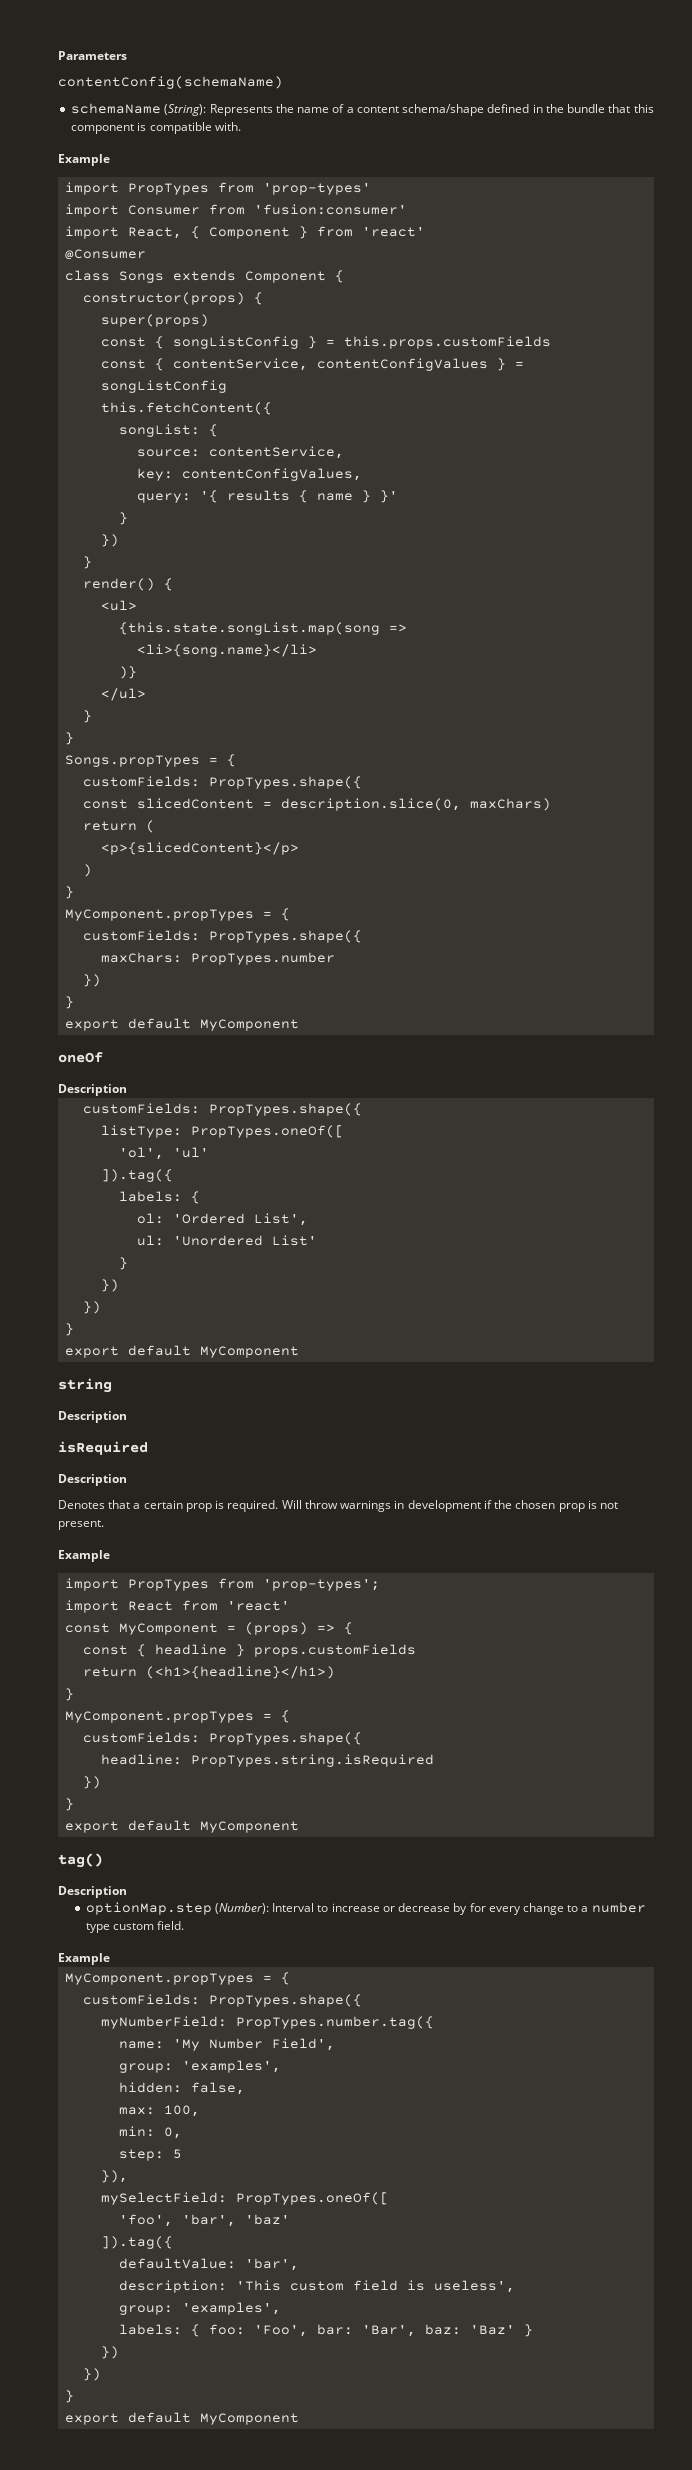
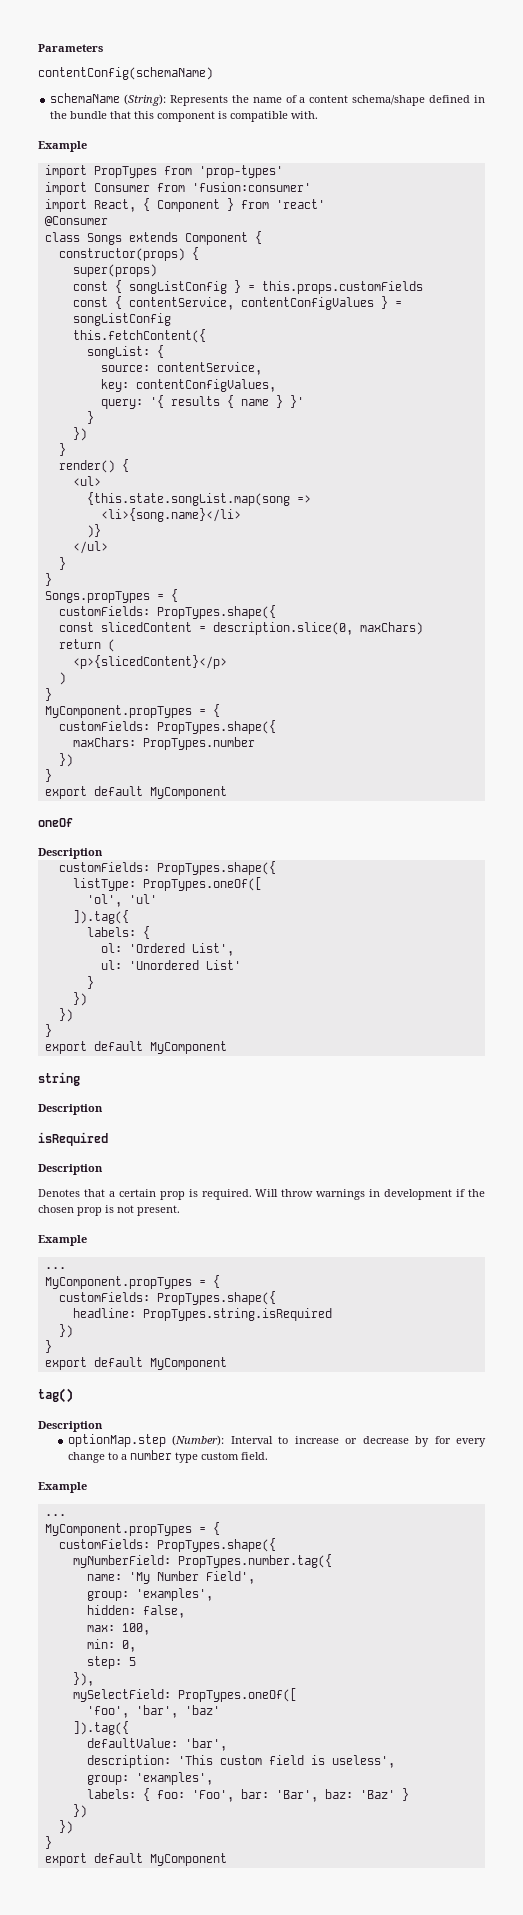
  Will throw warnings in development if the chosen prop is not present.
  Example
- import PropTypes from 'prop-types';
- import React from 'react'
- const MyComponent = (props) => {
- const { headline } props.customFields
- return (<h1>{headline}</h1>)
- }
+ ...
  optionMap.step (Number): Interval to increase or decrease by for every change to a number type custom field.
  Example
+ ...

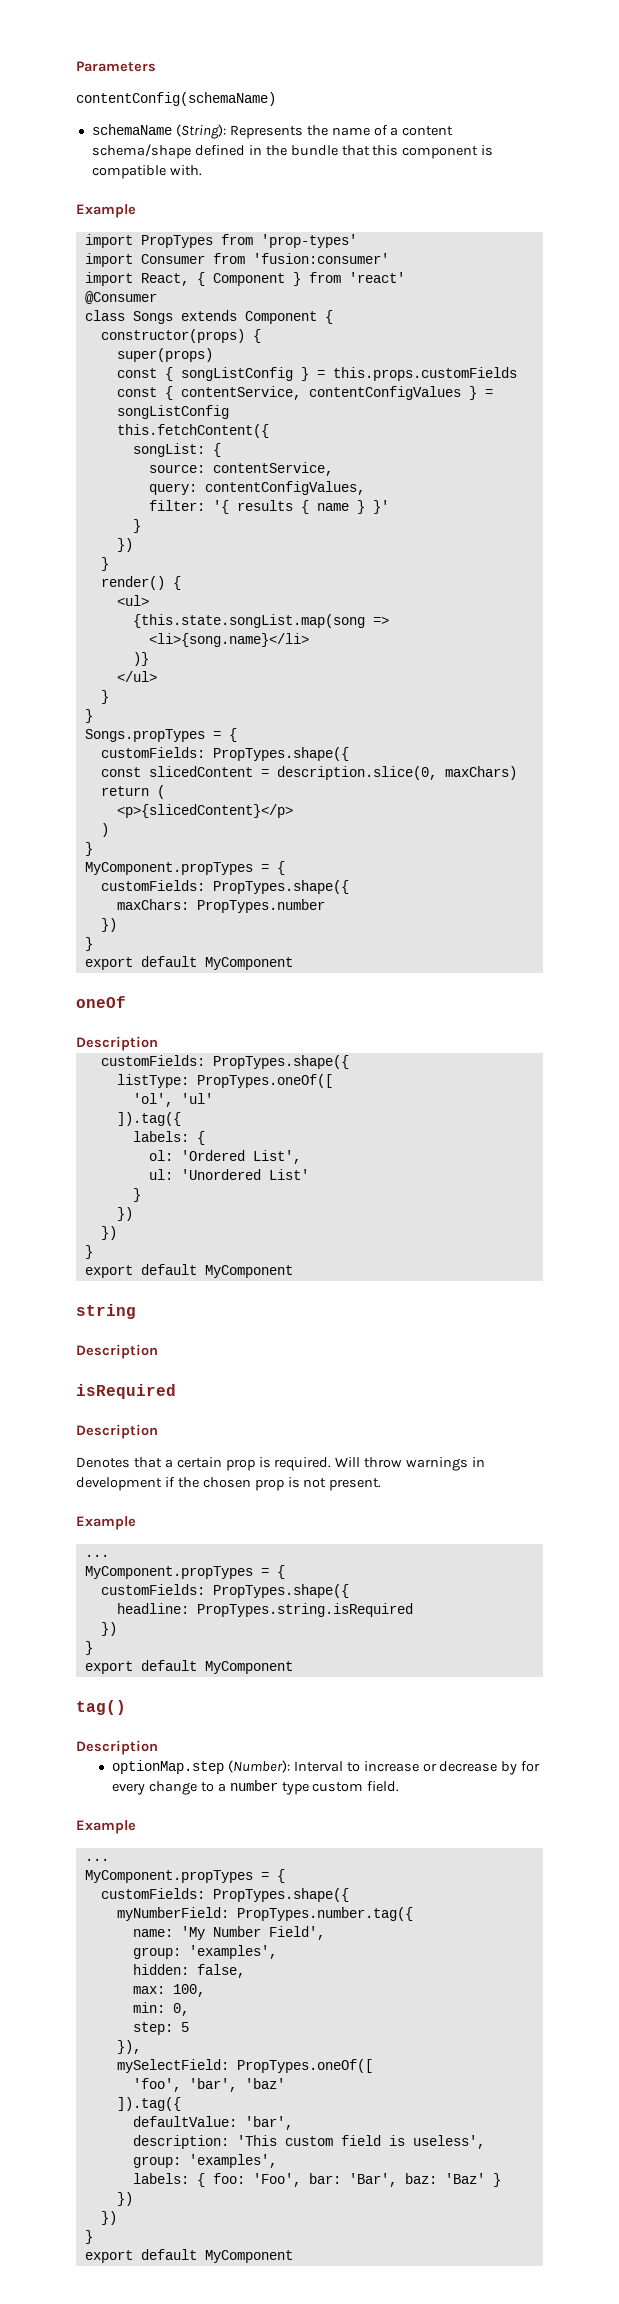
- key: contentConfigValues,
+ query: contentConfigValues,
- query: '{ results { name } }'
+ filter: '{ results { name } }'

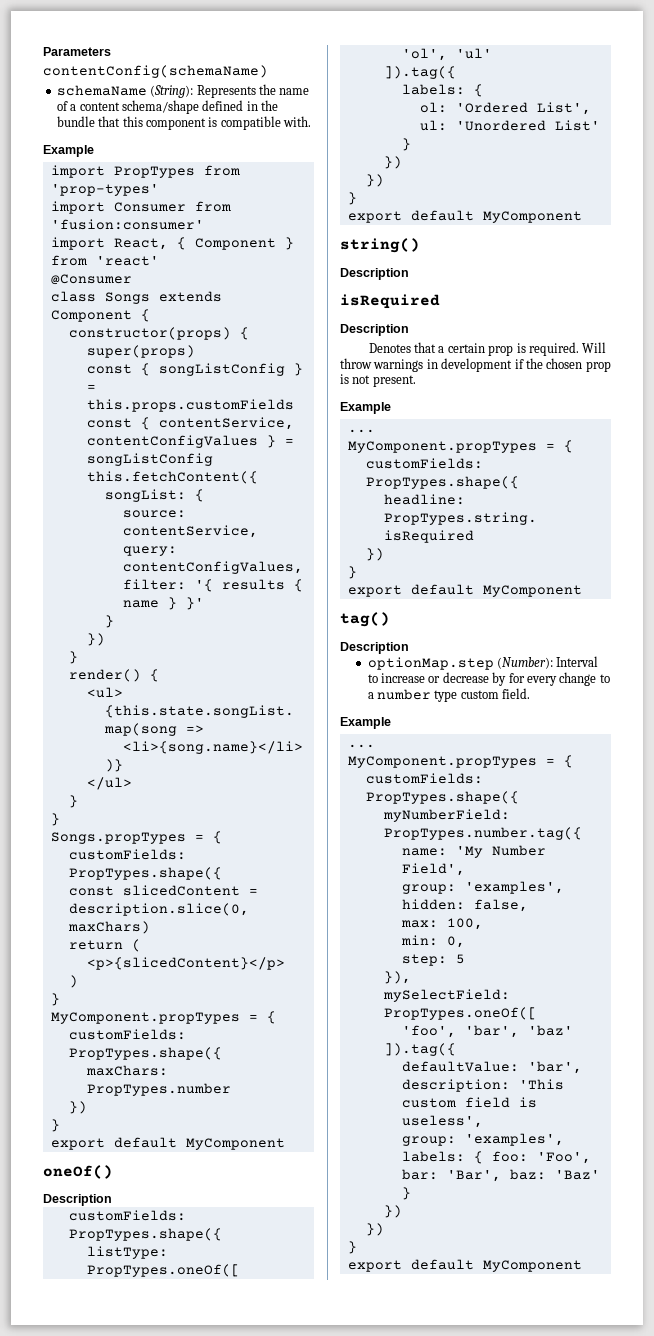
- oneOf
+ oneOf()
- string
+ string()

